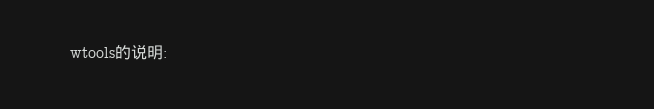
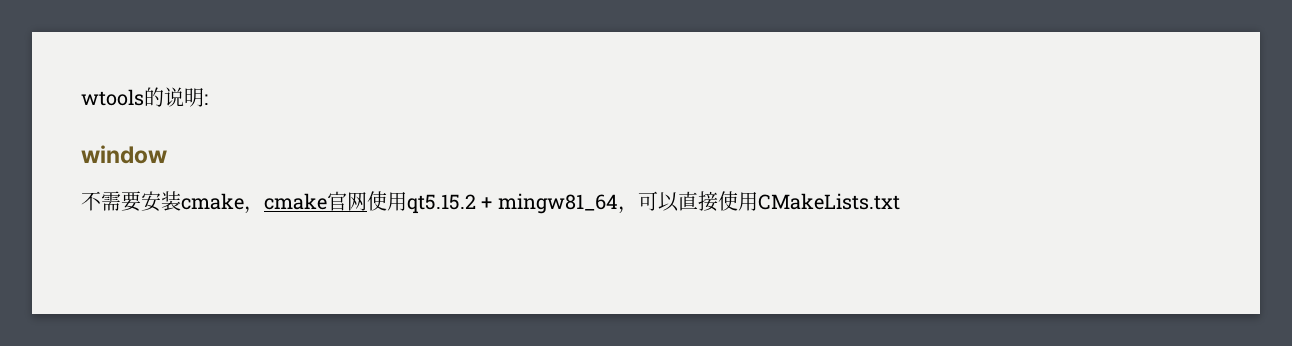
+ window
+ 不需要安装cmake，cmake官网使用qt5.15.2 + mingw81_64，可以直接使用CMakeLists.txt

